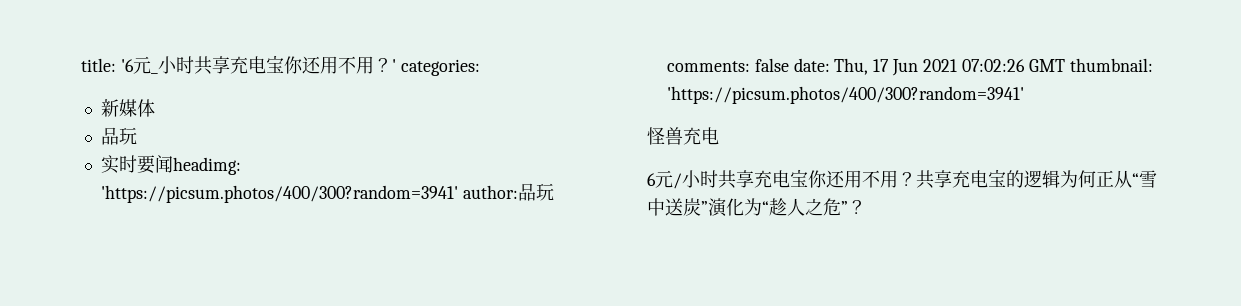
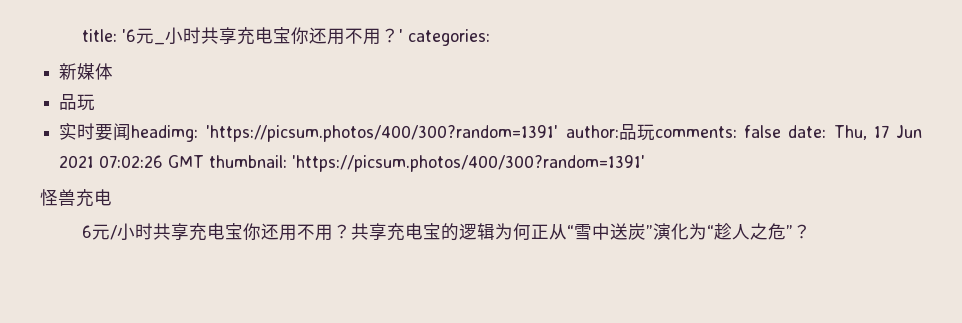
- 实时要闻headimg: 'https://picsum.photos/400/300?random=3941' author:品玩comments: false date: Thu, 17 Jun 2021 07:02:26 GMT thumbnail: 'https://picsum.photos/400/300?random=3941'
+ 实时要闻headimg: 'https://picsum.photos/400/300?random=1391' author:品玩comments: false date: Thu, 17 Jun 2021 07:02:26 GMT thumbnail: 'https://picsum.photos/400/300?random=1391'

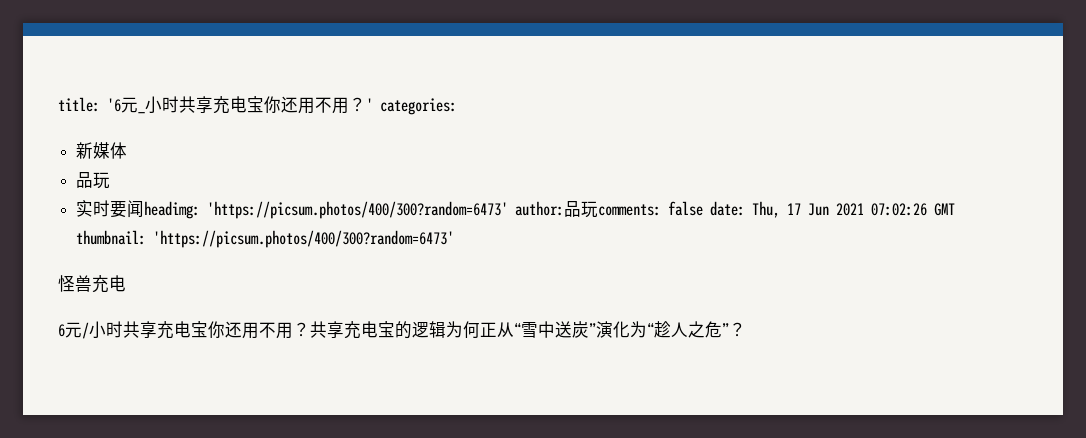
- 实时要闻headimg: 'https://picsum.photos/400/300?random=1391' author:品玩comments: false date: Thu, 17 Jun 2021 07:02:26 GMT thumbnail: 'https://picsum.photos/400/300?random=1391'
+ 实时要闻headimg: 'https://picsum.photos/400/300?random=6473' author:品玩comments: false date: Thu, 17 Jun 2021 07:02:26 GMT thumbnail: 'https://picsum.photos/400/300?random=6473'

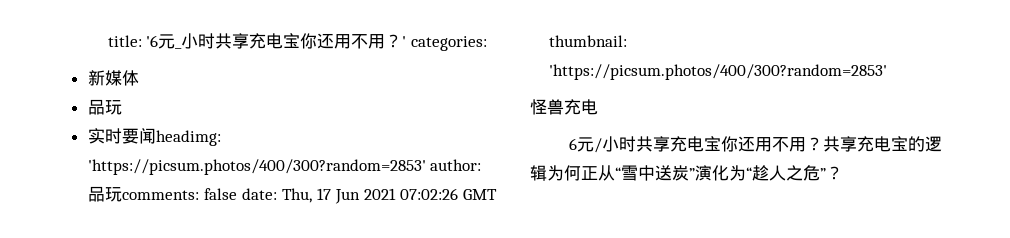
- 实时要闻headimg: 'https://picsum.photos/400/300?random=6473' author:品玩comments: false date: Thu, 17 Jun 2021 07:02:26 GMT thumbnail: 'https://picsum.photos/400/300?random=6473'
+ 实时要闻headimg: 'https://picsum.photos/400/300?random=2853' author:品玩comments: false date: Thu, 17 Jun 2021 07:02:26 GMT thumbnail: 'https://picsum.photos/400/300?random=2853'

